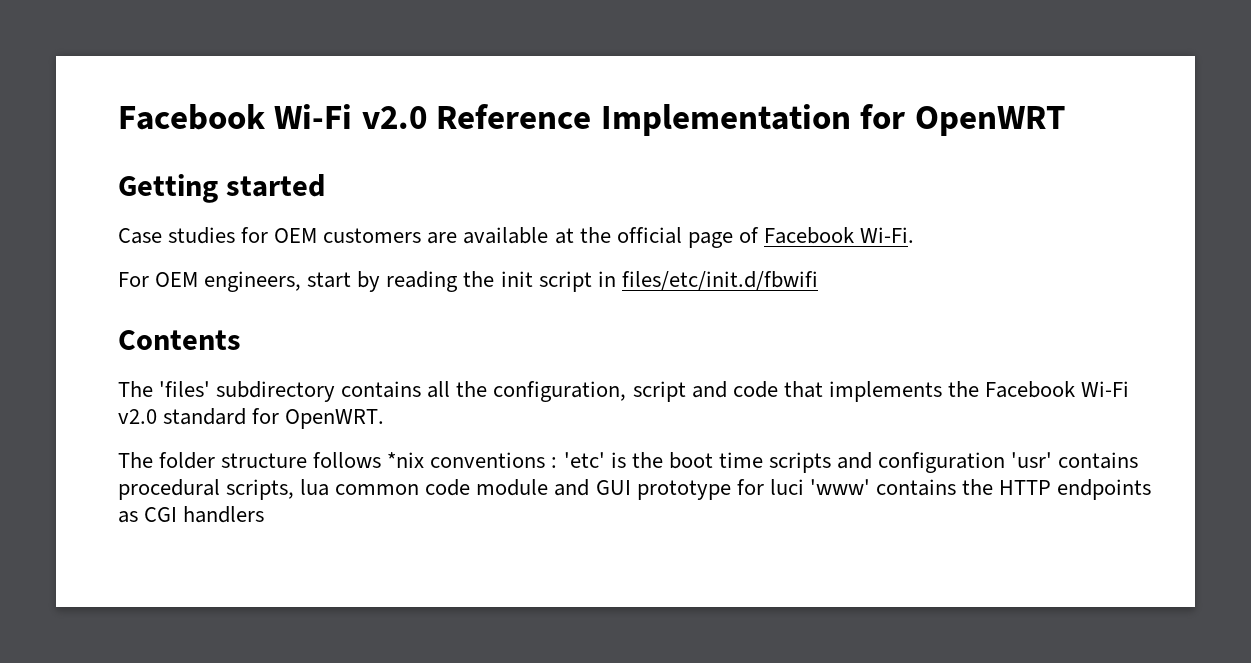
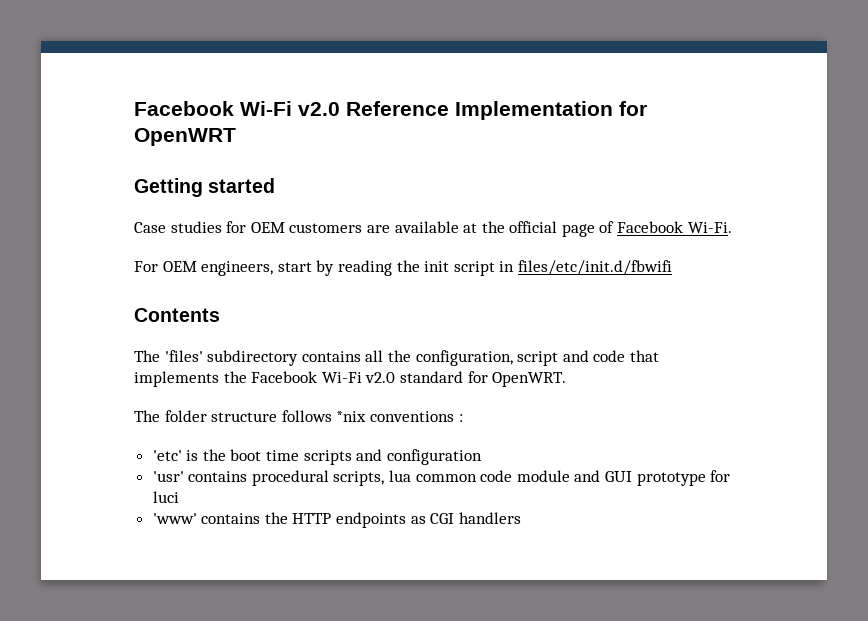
- The folder structure follows *nix conventions : 'etc' is the boot time scripts and configuration 'usr' contains procedural scripts, lua common code module and GUI prototype for luci 'www' contains the HTTP endpoints as CGI handlers
+ The folder structure follows *nix conventions :
+ 'etc' is the boot time scripts and configuration
+ 'usr' contains procedural scripts, lua common code module and GUI prototype for luci
+ 'www' contains the HTTP endpoints as CGI handlers

